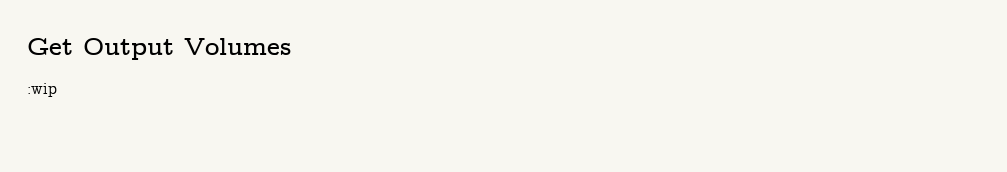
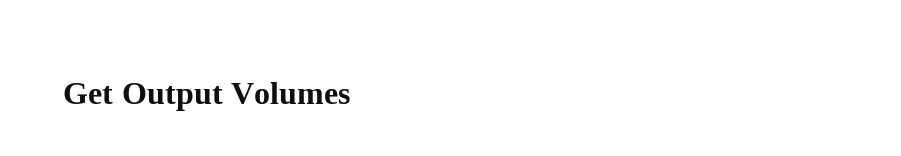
- :wip

